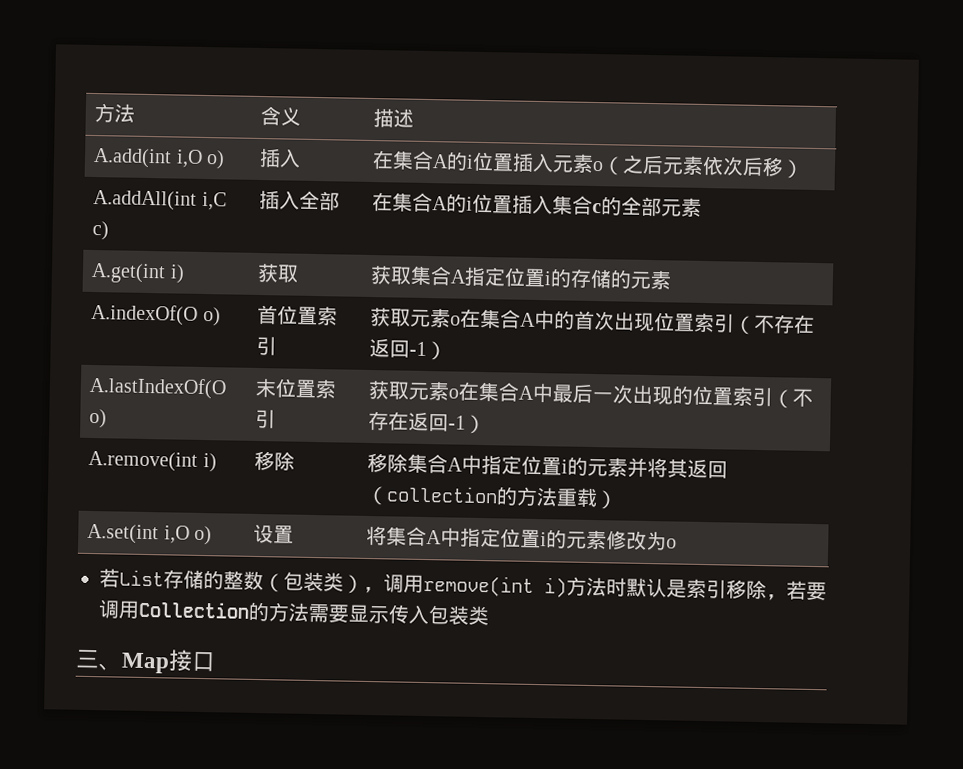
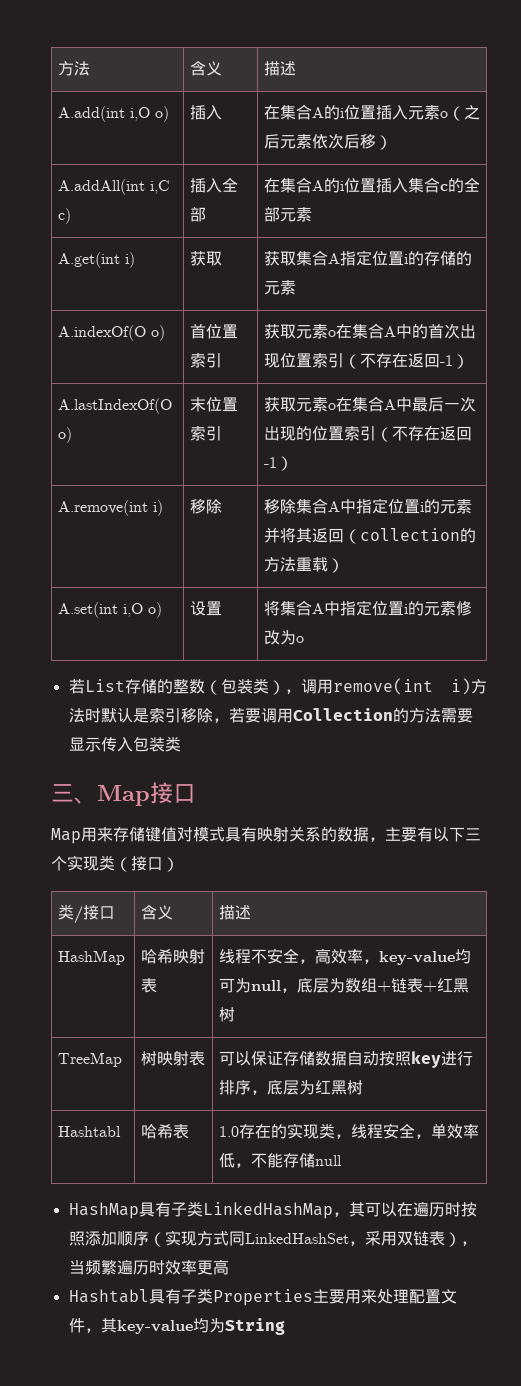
+ Map用来存储键值对模式具有映射关系的数据，主要有以下三个实现类（接口）
+ 类/接口 | 含义 | 描述
+ HashMap | 哈希映射表 | 线程不安全，高效率，key-value均可为null，底层为数组+链表+红黑树
+ TreeMap | 树映射表 | 可以保证存储数据自动按照key进行排序，底层为红黑树
+ Hashtabl | 哈希表 | 1.0存在的实现类，线程安全，单效率低，不能存储null
+ HashMap具有子类LinkedHashMap，其可以在遍历时按照添加顺序（实现方式同LinkedHashSet，采用双链表），当频繁遍历时效率更高
+ Hashtabl具有子类Properties主要用来处理配置文件，其key-value均为String

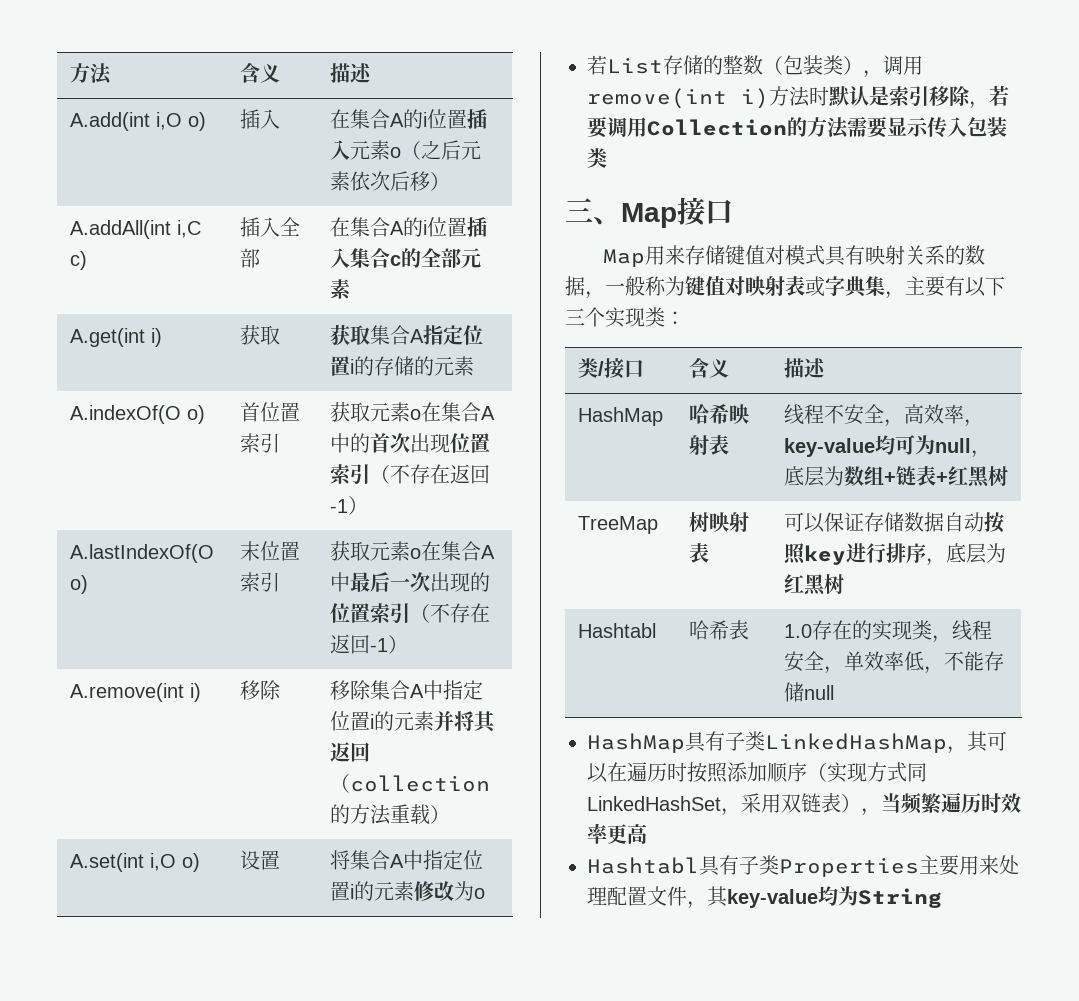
- Map用来存储键值对模式具有映射关系的数据，主要有以下三个实现类（接口）
+ Map用来存储键值对模式具有映射关系的数据，一般称为键值对映射表或字典集，主要有以下三个实现类：

